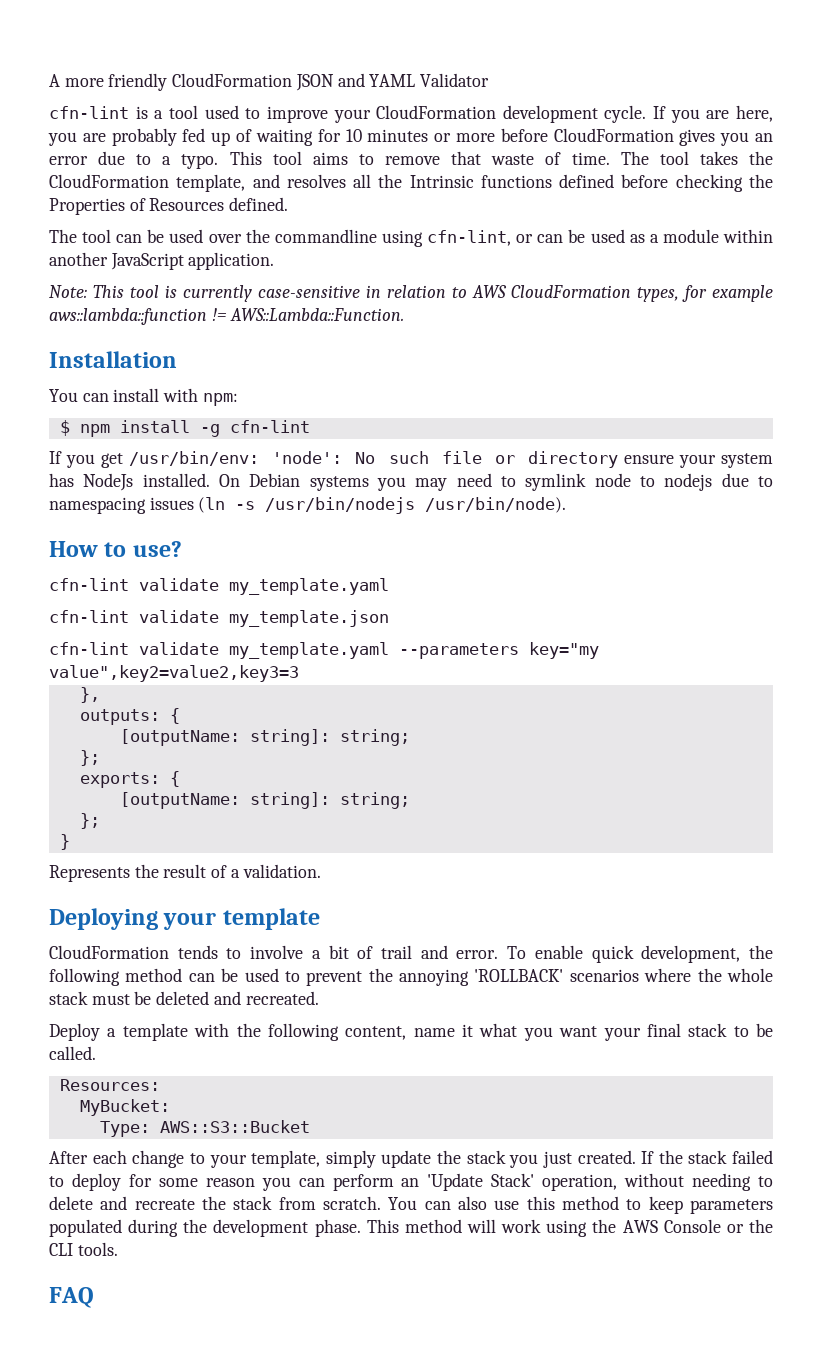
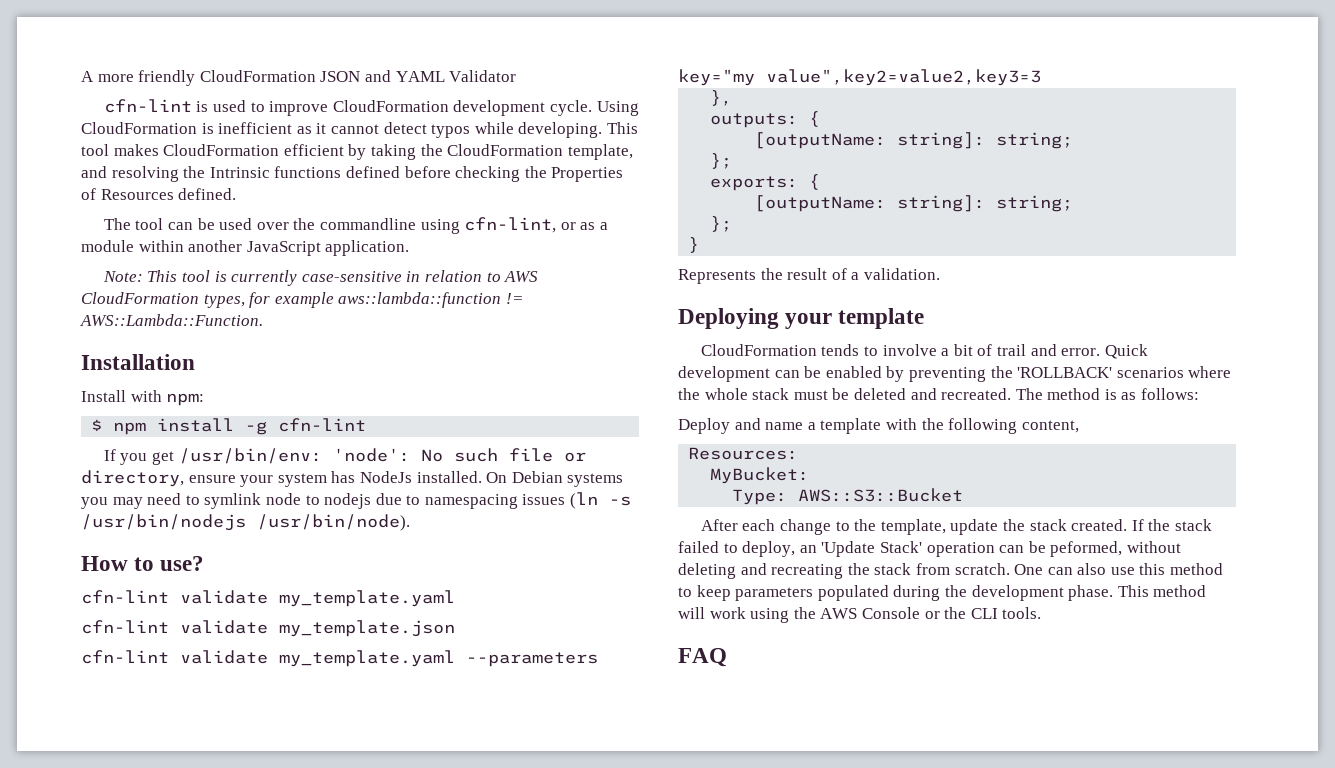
- cfn-lint is a tool used to improve your CloudFormation development cycle.
+ cfn-lint is used to improve CloudFormation development cycle.
- If you are here, you are probably fed up of waiting for 10 minutes or more before CloudFormation gives you an error due to a typo. This tool aims to remove that waste of time. The tool takes the CloudFormation template, and resolves all the Intrinsic functions defined before checking the Properties of Resources defined.
+ Using CloudFormation is inefficient as it cannot detect typos while developing. This tool makes CloudFormation efficient by taking the CloudFormation template, and resolving the Intrinsic functions defined before checking the Properties of Resources defined.
- The tool can be used over the commandline using cfn-lint, or can be used as a module within another JavaScript application.
+ The tool can be used over the commandline using cfn-lint, or as a module within another JavaScript application.
- You can install with npm:
+ Install with npm:
- If you get /usr/bin/env: 'node': No such file or directory ensure your system has NodeJs installed.
+ If you get /usr/bin/env: 'node': No such file or directory, ensure your system has NodeJs installed.
- To enable quick development, the following method can be used to prevent the annoying 'ROLLBACK' scenarios where the whole stack must be deleted and recreated.
+ Quick development can be enabled by preventing the 'ROLLBACK' scenarios where the whole stack must be deleted and recreated. The method is as follows:
- Deploy a template with the following content, name it what you want your final stack to be called.
+ Deploy and name a template with the following content,
- After each change to your template, simply update the stack you just created.
+ After each change to the template, update the stack created.
- If the stack failed to deploy for some reason you can perform an 'Update Stack' operation, without needing to delete and recreate the stack from scratch.
+ If the stack failed to deploy, an 'Update Stack' operation can be peformed, without deleting and recreating the stack from scratch.
- You can also use this method to keep parameters populated during the development phase.
+ One can also use this method to keep parameters populated during the development phase.

